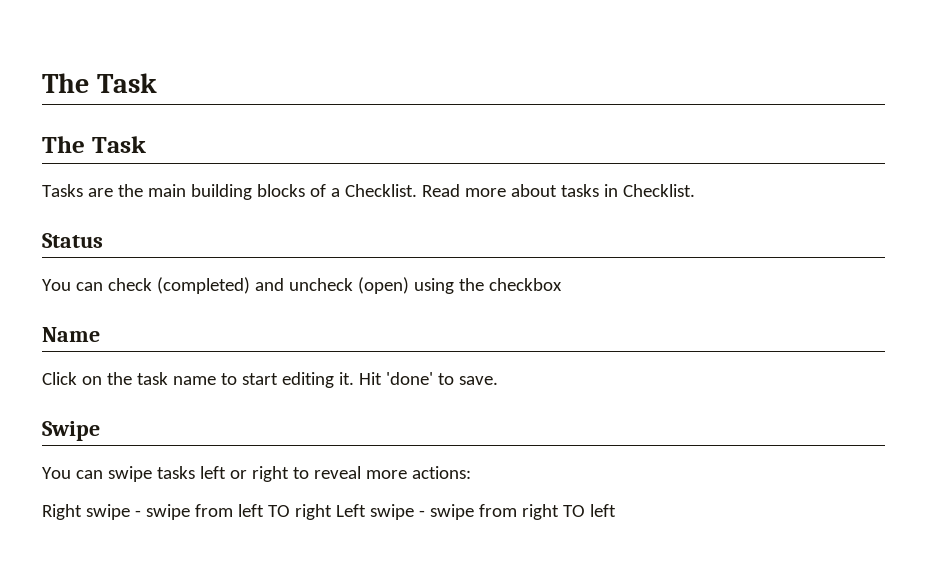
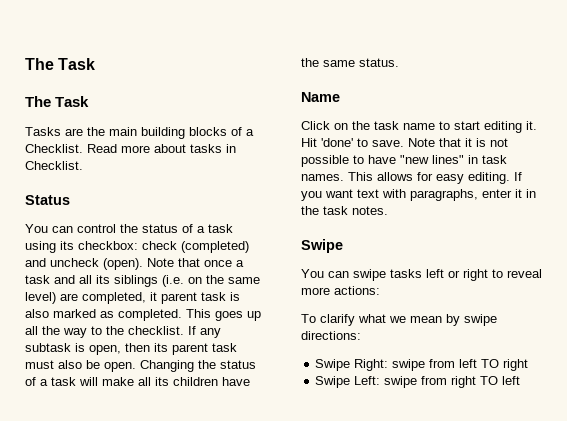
- You can check (completed) and uncheck (open) using the checkbox
+ You can control the status of a task using its checkbox: check (completed) and uncheck (open). Note that once a task and all its siblings (i.e. on the same level) are completed, it parent task is also marked as completed. This goes up all the way to the checklist. If any subtask is open, then its parent task must also be open. Changing the status of a task will make all its children have the same status.
+ Note that it is not possible to have "new lines" in task names. This allows for easy editing. If you want text with paragraphs, enter it in the task notes.
- Right swipe - swipe from left TO right Left swipe - swipe from right TO left
+ To clarify what we mean by swipe directions:
+ Swipe Right: swipe from left TO right
+ Swipe Left: swipe from right TO left

